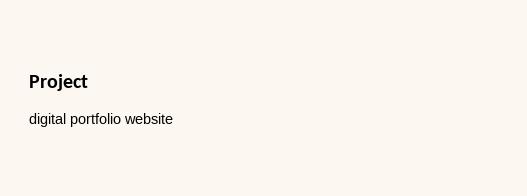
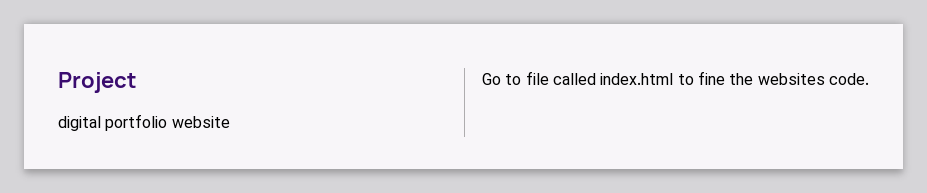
+ Go to file called index.html to fine the websites code.

